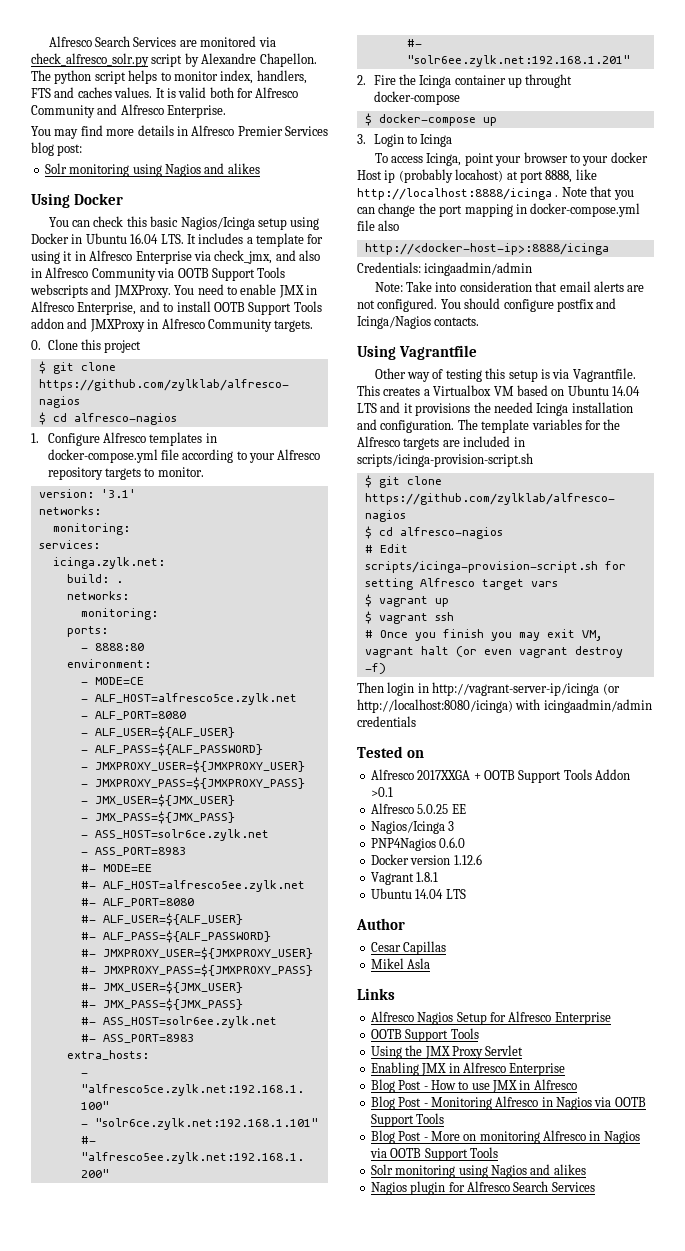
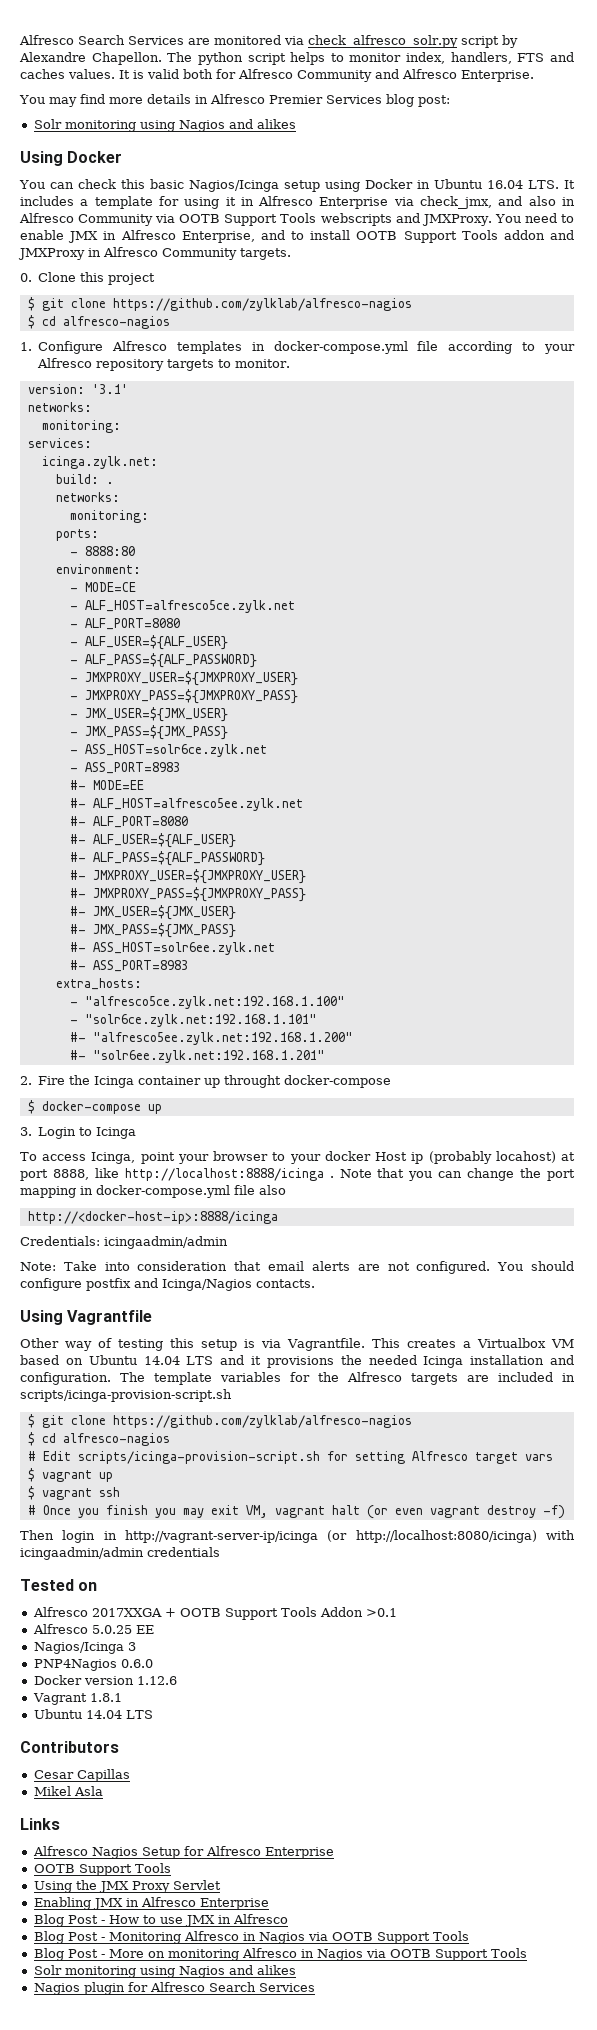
- Author
+ Contributors

